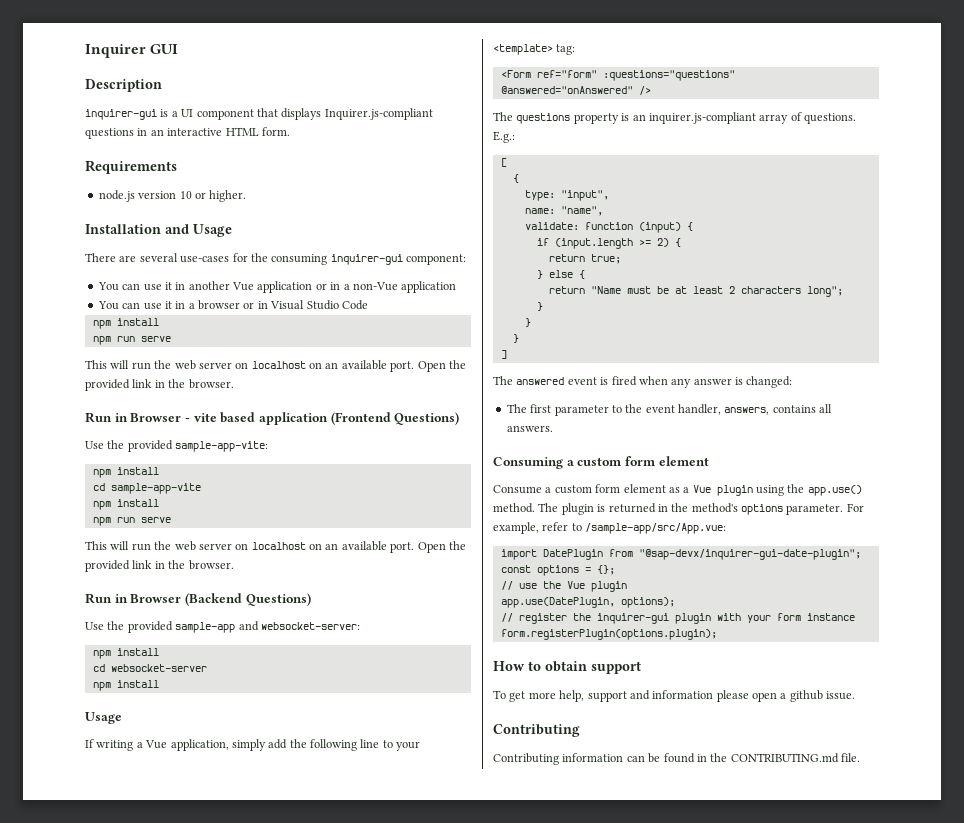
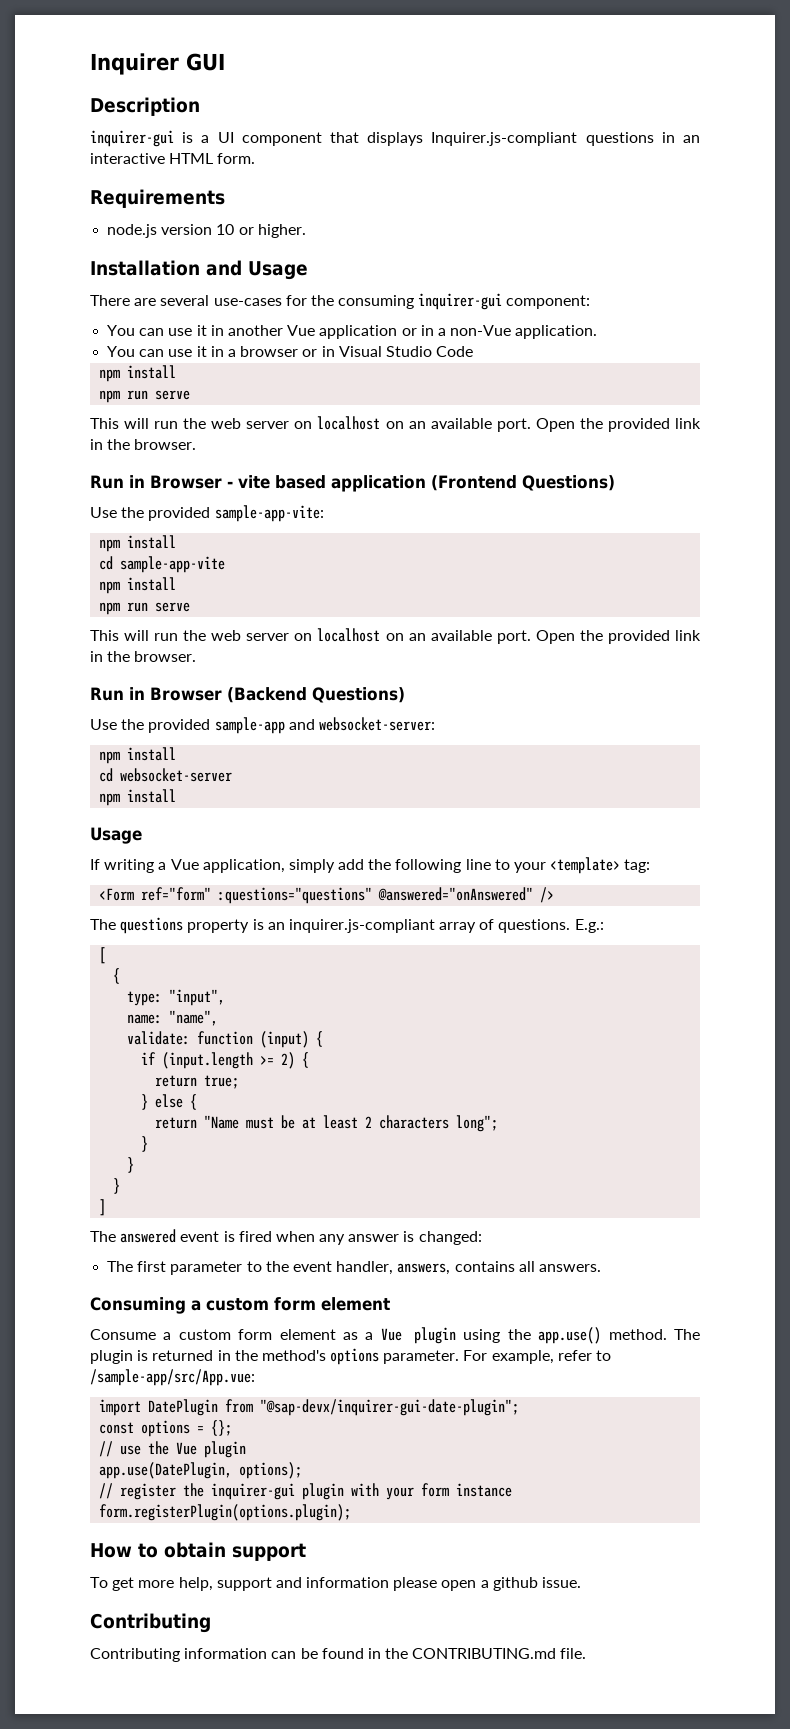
- You can use it in another Vue application or in a non-Vue application
+ You can use it in another Vue application or in a non-Vue application.

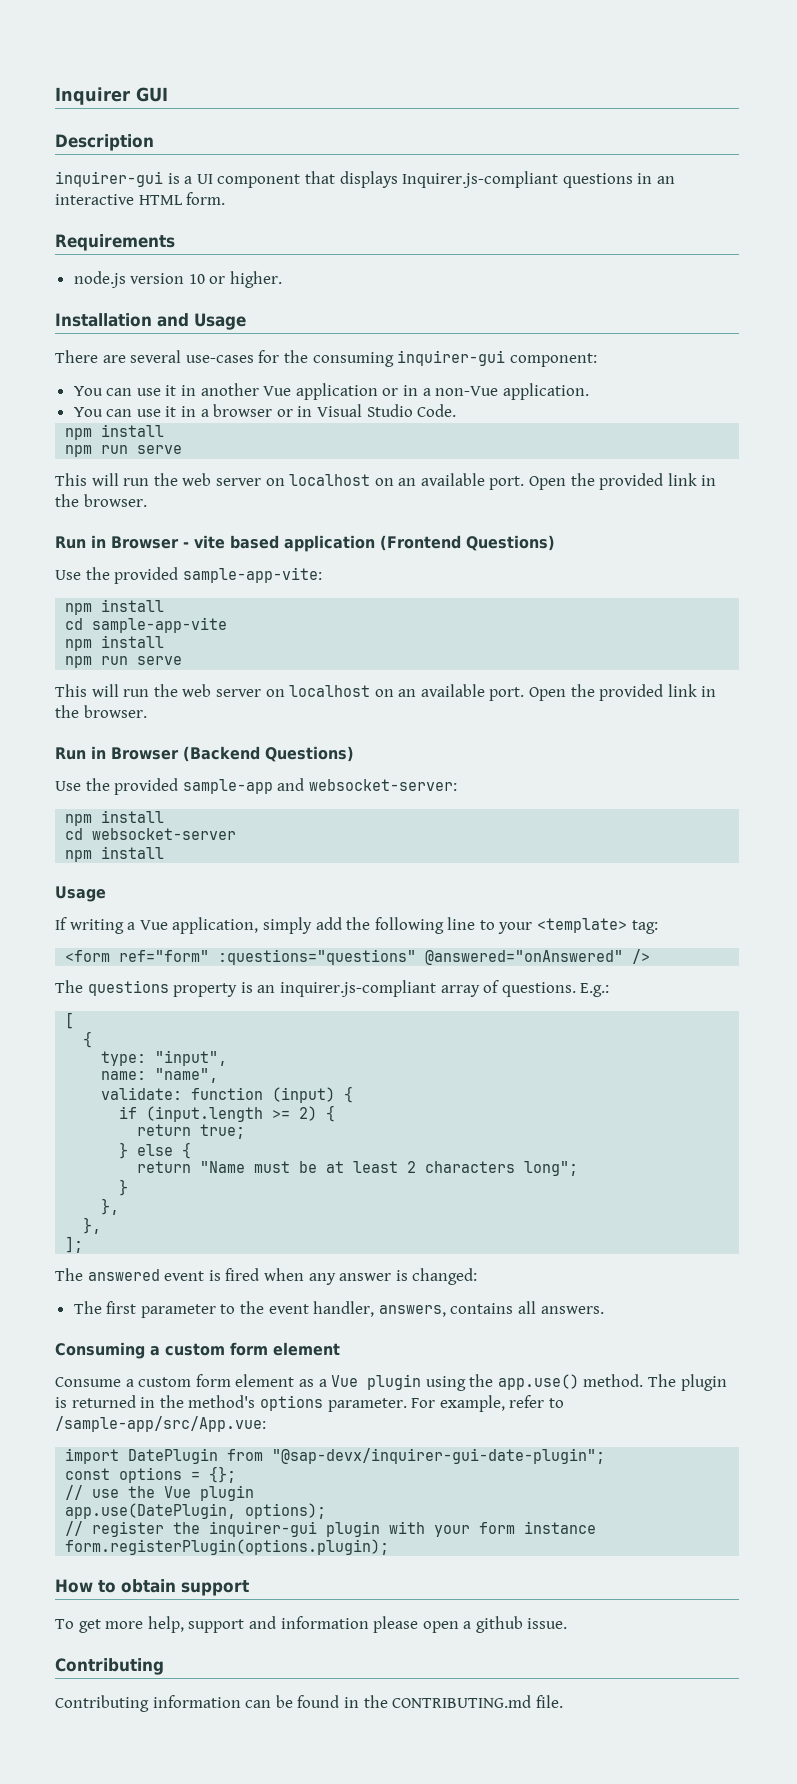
- You can use it in a browser or in Visual Studio Code
+ You can use it in a browser or in Visual Studio Code.
- <Form ref="form" :questions="questions" @answered="onAnswered" />
+ <form ref="form" :questions="questions" @answered="onAnswered" />
  return "Name must be at least 2 characters long";
  }
- }
- }
- ]
+ },
+ },
+ ];

